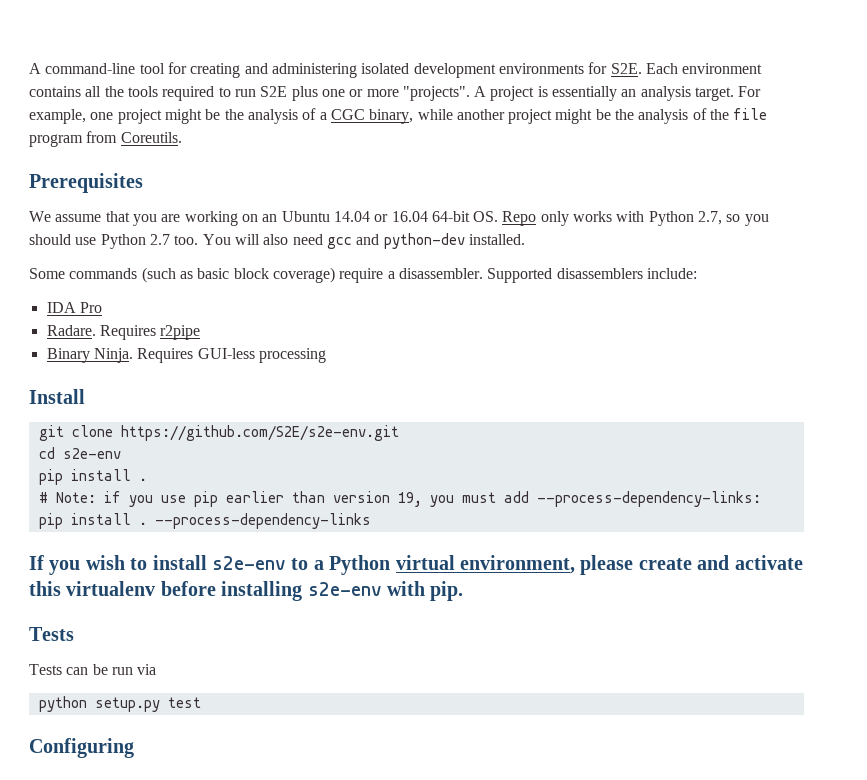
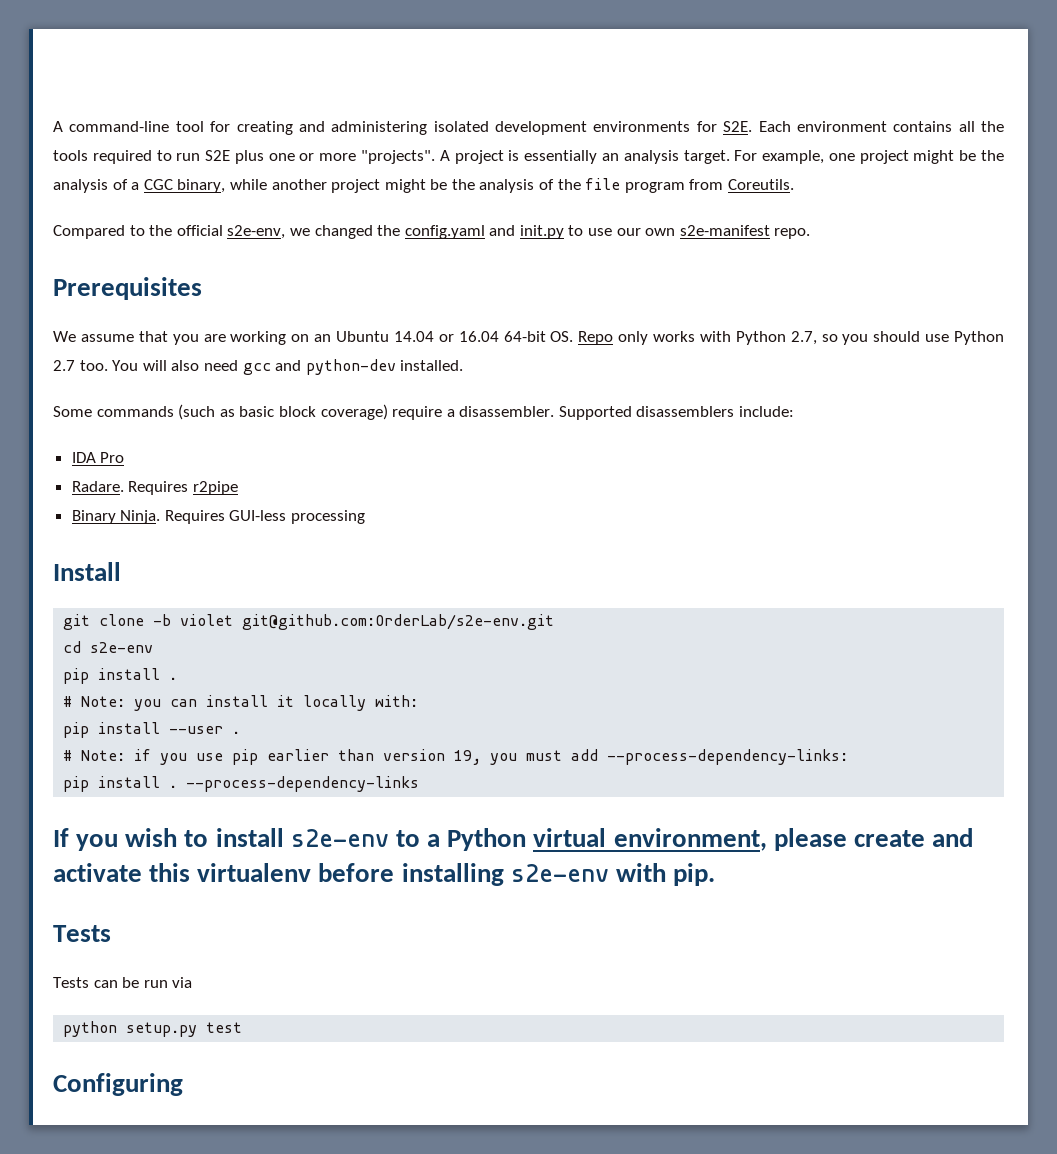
+ Compared to the official s2e-env, we changed the config.yaml and init.py to use our own s2e-manifest repo.
- git clone https://github.com/S2E/s2e-env.git
+ git clone -b violet git@github.com:OrderLab/s2e-env.git
+ # Note: you can install it locally with:
+ pip install --user .

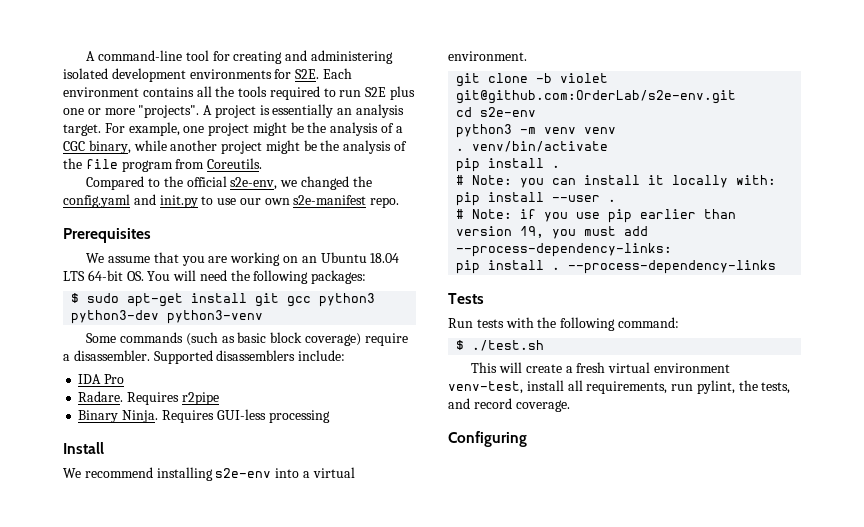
- We assume that you are working on an Ubuntu 14.04 or 16.04 64-bit OS. Repo only works with Python 2.7, so you should use Python 2.7 too. You will also need gcc and python-dev installed.
+ We assume that you are working on an Ubuntu 18.04 LTS 64-bit OS. You will need the following packages:
+ $ sudo apt-get install git gcc python3 python3-dev python3-venv
+ We recommend installing s2e-env into a virtual environment.
+ python3 -m venv venv
+ . venv/bin/activate
- If you wish to install s2e-env to a Python virtual environment, please create and activate this virtualenv before installing s2e-env with pip.
  Tests
- Tests can be run via
- python setup.py test
+ Run tests with the following command:
+ $ ./test.sh
+ This will create a fresh virtual environment venv-test, install all requirements, run pylint, the tests, and record coverage.

